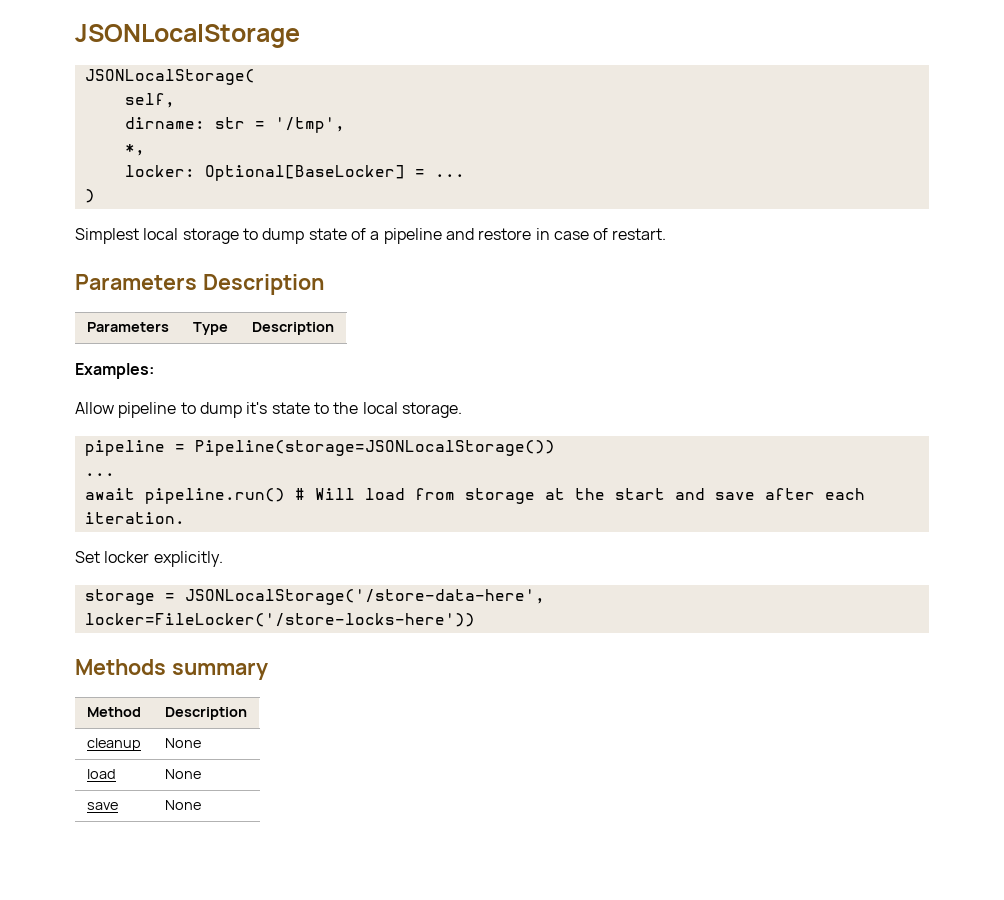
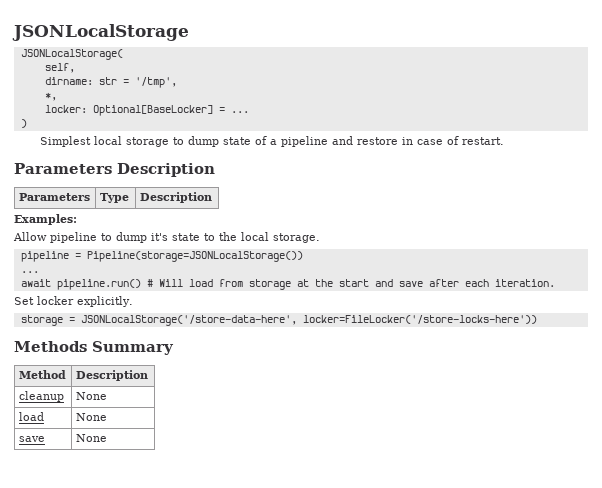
- Methods summary
+ Methods Summary

